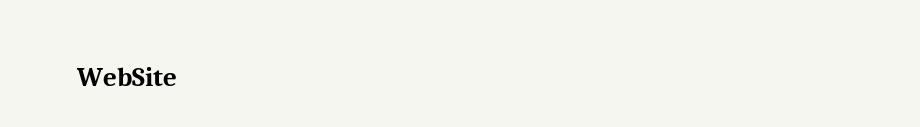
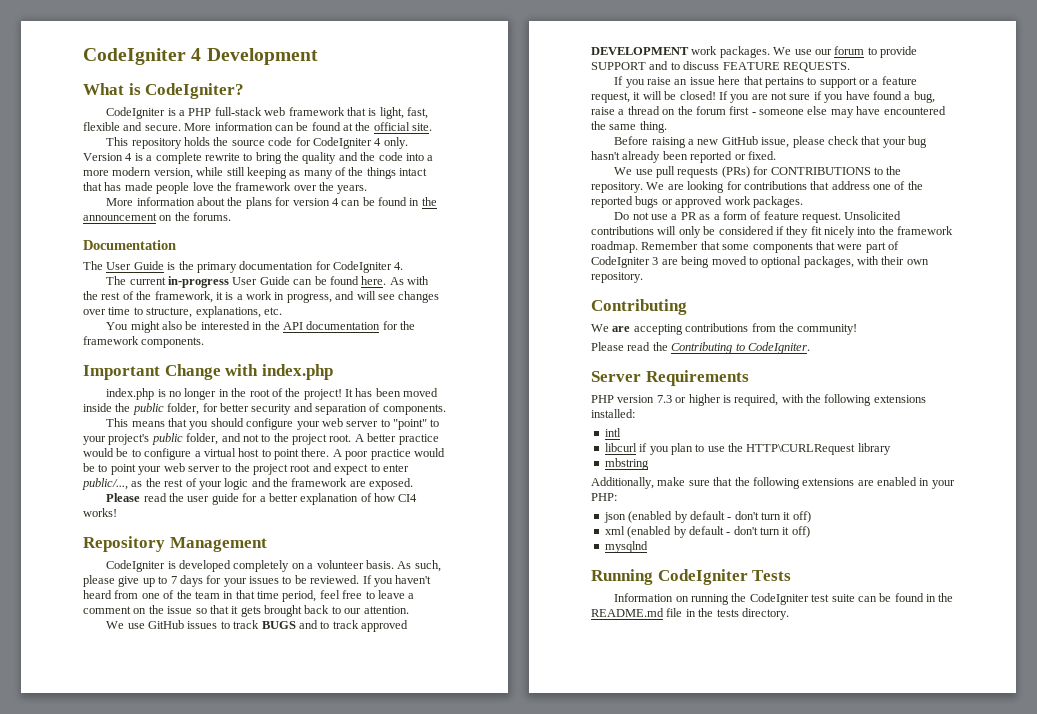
- WebSite
+ CodeIgniter 4 Development
+ What is CodeIgniter?
+ CodeIgniter is a PHP full-stack web framework that is light, fast, flexible and secure. More information can be found at the official site.
+ This repository holds the source code for CodeIgniter 4 only. Version 4 is a complete rewrite to bring the quality and the code into a more modern version, while still keeping as many of the things intact that has made people love the framework over the years.
+ More information about the plans for version 4 can be found in the announcement on the forums.
+ Documentation
+ The User Guide is the primary documentation for CodeIgniter 4.
+ The current in-progress User Guide can be found here. As with the rest of the framework, it is a work in progress, and will see changes over time to structure, explanations, etc.
+ You might also be interested in the API documentation for the framework components.
+ Important Change with index.php
+ index.php is no longer in the root of the project! It has been moved inside the public folder, for better security and separation of components.
+ This means that you should configure your web server to "point" to your project's public folder, and not to the project root. A better practice would be to configure a virtual host to point there. A poor practice would be to point your web server to the project root and expect to enter public/..., as the rest of your logic and the framework are exposed.
+ Please read the user guide for a better explanation of how CI4 works!
+ Repository Management
+ CodeIgniter is developed completely on a volunteer basis. As such, please give up to 7 days for your issues to be reviewed. If you haven't heard from one of the team in that time period, feel free to leave a comment on the issue so that it gets brought back to our attention.
+ We use GitHub issues to track BUGS and to track approved DEVELOPMENT work packages. We use our forum to provide SUPPORT and to discuss FEATURE REQUESTS.
+ If you raise an issue here that pertains to support or a feature request, it will be closed! If you are not sure if you have found a bug, raise a thread on the forum first - someone else may have encountered the same thing.
+ Before raising a new GitHub issue, please check that your bug hasn't already been reported or fixed.
+ We use pull requests (PRs) for CONTRIBUTIONS to the repository. We are looking for contributions that address one of the reported bugs or approved work packages.
+ Do not use a PR as a form of feature request. Unsolicited contributions will only be considered if they fit nicely into the framework roadmap. Remember that some components that were part of CodeIgniter 3 are being moved to optional packages, with their own repository.
+ Contributing
+ We are accepting contributions from the community!
+ Please read the Contributing to CodeIgniter.
+ Server Requirements
+ PHP version 7.3 or higher is required, with the following extensions installed:
+ intl
+ libcurl if you plan to use the HTTP\CURLRequest library
+ mbstring
+ Additionally, make sure that the following extensions are enabled in your PHP:
+ json (enabled by default - don't turn it off)
+ xml (enabled by default - don't turn it off)
+ mysqlnd
+ Running CodeIgniter Tests
+ Information on running the CodeIgniter test suite can be found in the README.md file in the tests directory.

